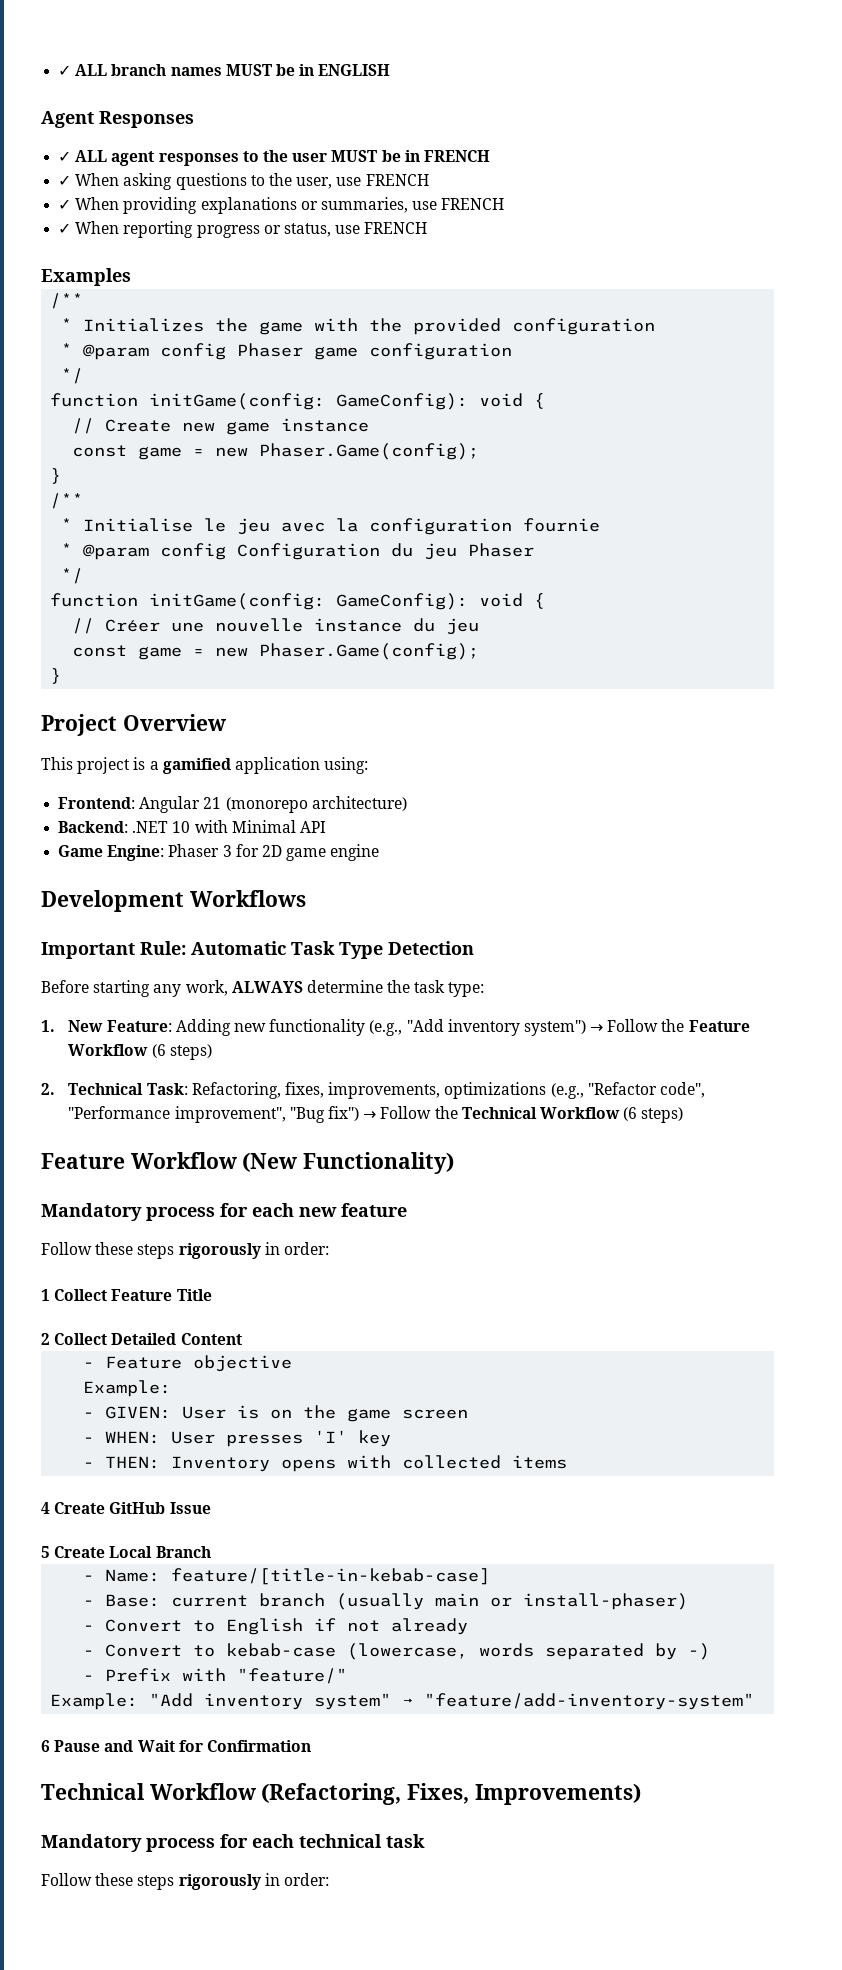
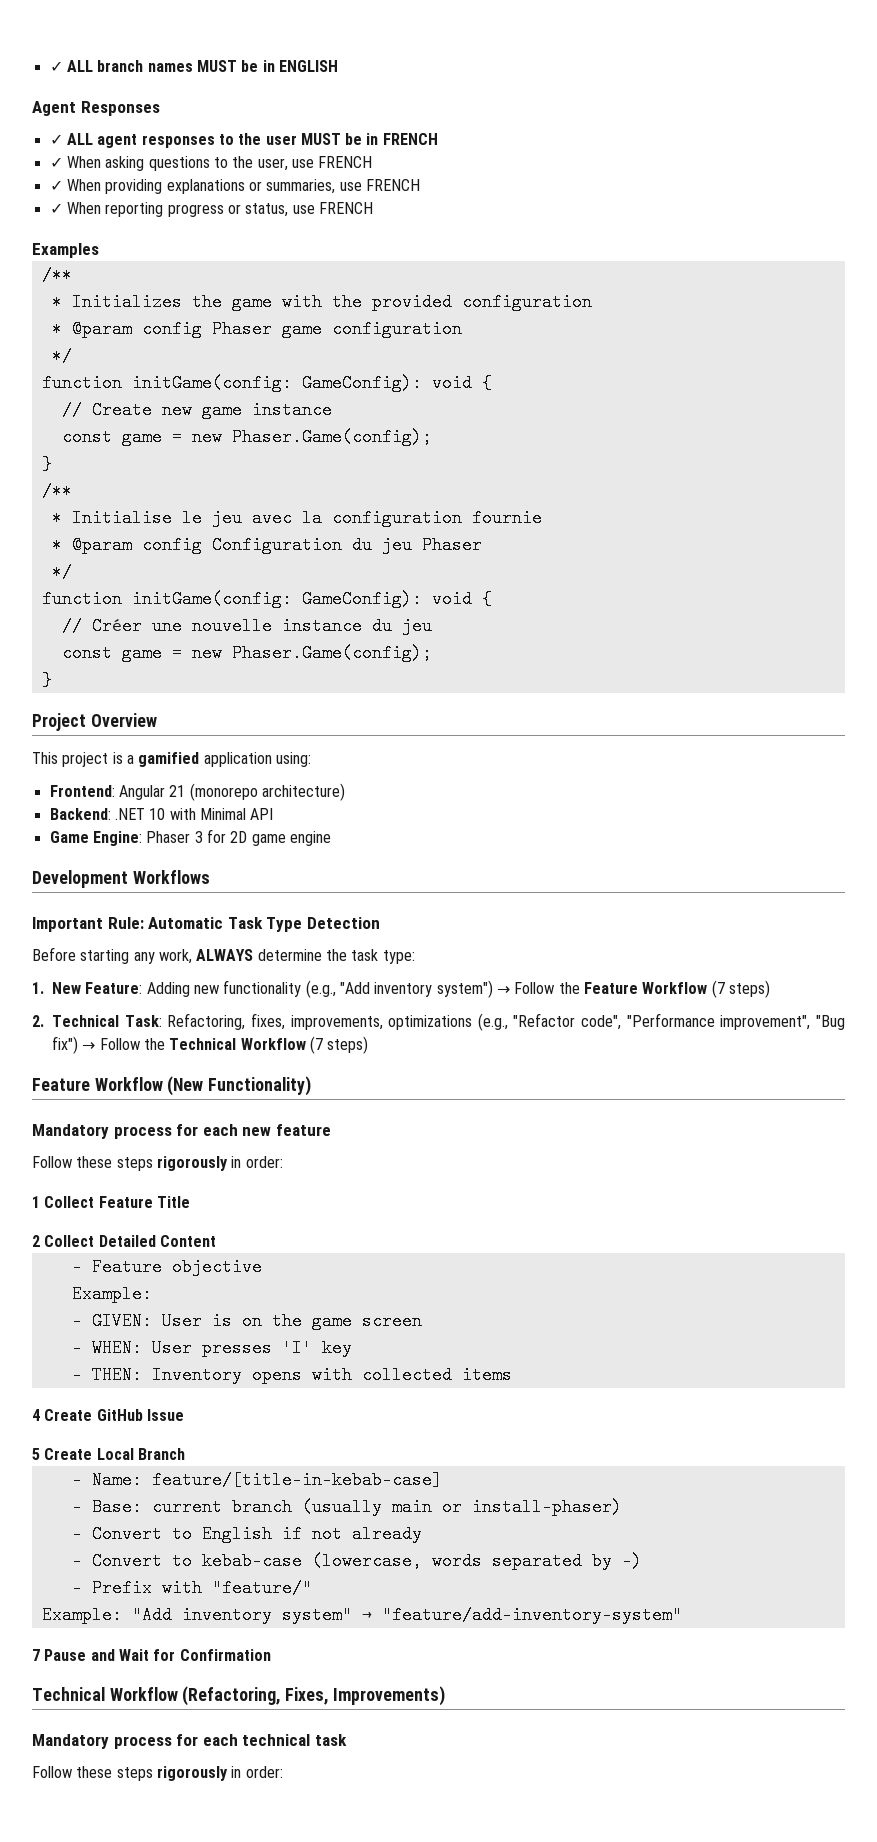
- 1. New Feature: Adding new functionality (e.g., "Add inventory system") → Follow the Feature Workflow (6 steps)
+ 1. New Feature: Adding new functionality (e.g., "Add inventory system") → Follow the Feature Workflow (7 steps)
- 2. Technical Task: Refactoring, fixes, improvements, optimizations (e.g., "Refactor code", "Performance improvement", "Bug fix") → Follow the Technical Workflow (6 steps)
+ 2. Technical Task: Refactoring, fixes, improvements, optimizations (e.g., "Refactor code", "Performance improvement", "Bug fix") → Follow the Technical Workflow (7 steps)
- 6 Pause and Wait for Confirmation
+ 7 Pause and Wait for Confirmation

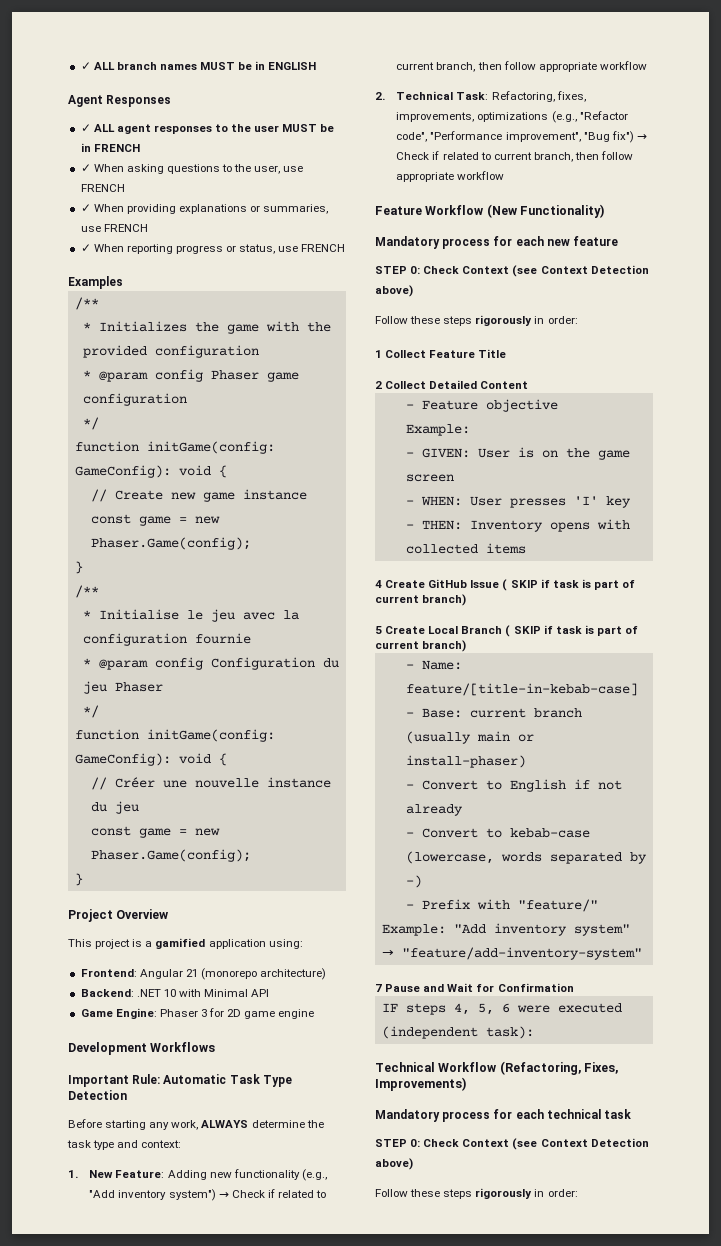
- Before starting any work, ALWAYS determine the task type:
+ Before starting any work, ALWAYS determine the task type and context:
- 1. New Feature: Adding new functionality (e.g., "Add inventory system") → Follow the Feature Workflow (7 steps)
+ 1. New Feature: Adding new functionality (e.g., "Add inventory system") → Check if related to current branch, then follow appropriate workflow
- 2. Technical Task: Refactoring, fixes, improvements, optimizations (e.g., "Refactor code", "Performance improvement", "Bug fix") → Follow the Technical Workflow (7 steps)
+ 2. Technical Task: Refactoring, fixes, improvements, optimizations (e.g., "Refactor code", "Performance improvement", "Bug fix") → Check if related to current branch, then follow appropriate workflow
  Mandatory process for each new feature
+ STEP 0: Check Context (see Context Detection above)
- 4 Create GitHub Issue
- 5 Create Local Branch
+ 4 Create GitHub Issue ( SKIP if task is part of current branch)
+ 5 Create Local Branch ( SKIP if task is part of current branch)
+ IF steps 4, 5, 6 were executed (independent task):
  Mandatory process for each technical task
+ STEP 0: Check Context (see Context Detection above)

